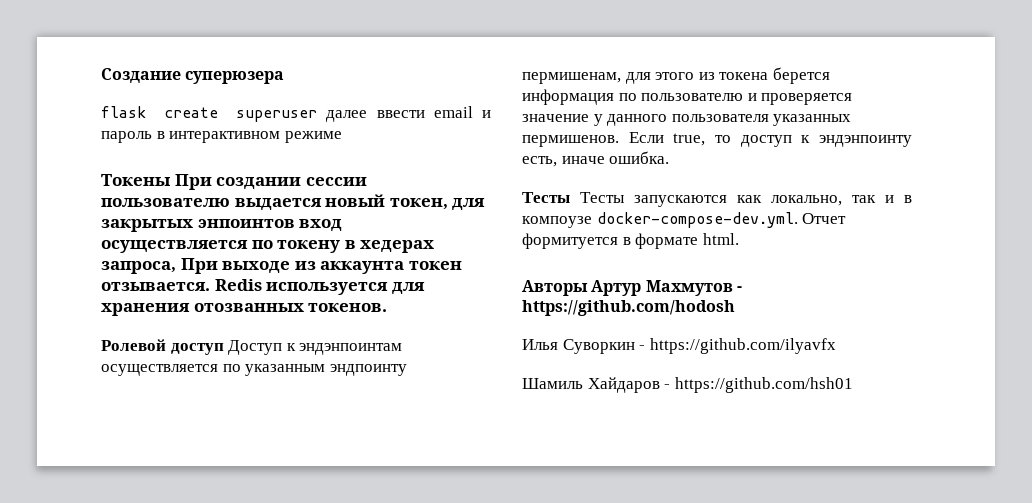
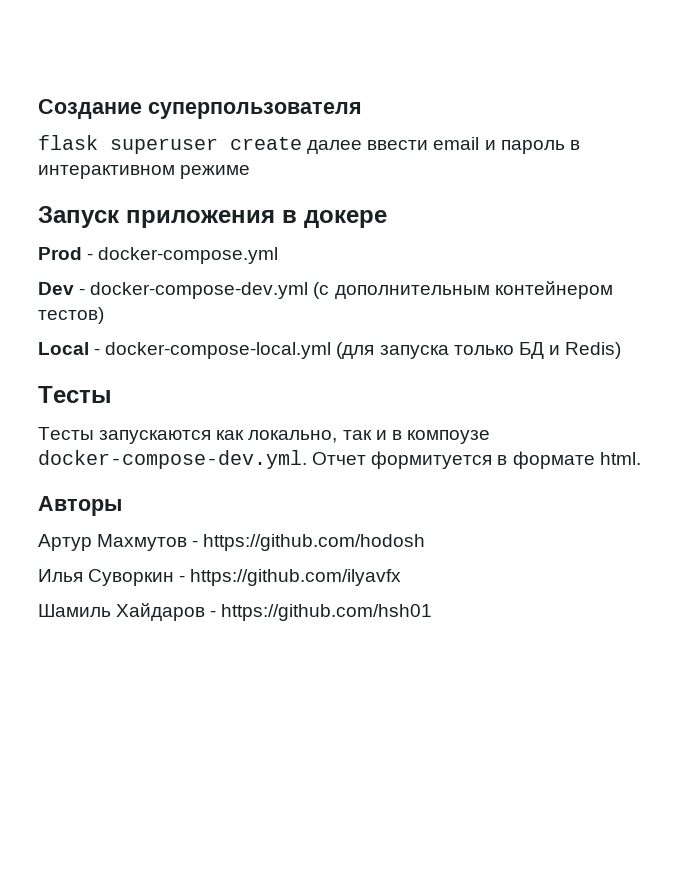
- Создание суперюзера
+ Создание суперпользователя
- flask create superuser далее ввести email и пароль в интерактивном режиме
+ flask superuser create далее ввести email и пароль в интерактивном режиме
- Токены При создании сессии пользователю выдается новый токен, для закрытых энпоинтов вход осуществляется по токену в хедерах запроса, При выходе из аккаунта токен отзывается. Redis используется для хранения отозванных токенов.
- Ролевой доступ Доступ к эндэнпоинтам осуществляется по указанным эндпоинту пермишенам, для этого из токена берется информация по пользователю и проверяется значение у данного пользователя указанных пермишенов. Если true, то доступ к эндэнпоинту есть, иначе ошибка.
- Тесты Тесты запускаются как локально, так и в компоузе docker-compose-dev.yml. Отчет формитуется в формате html.
+ Запуск приложения в докере
+ Prod - docker-compose.yml
+ Dev - docker-compose-dev.yml (с дополнительным контейнером тестов)
+ Local - docker-compose-local.yml (для запуска только БД и Redis)
+ Тесты
+ Тесты запускаются как локально, так и в компоузе docker-compose-dev.yml. Отчет формитуется в формате html.
- Авторы Артур Махмутов - https://github.com/hodosh
+ Авторы
+ Артур Махмутов - https://github.com/hodosh

